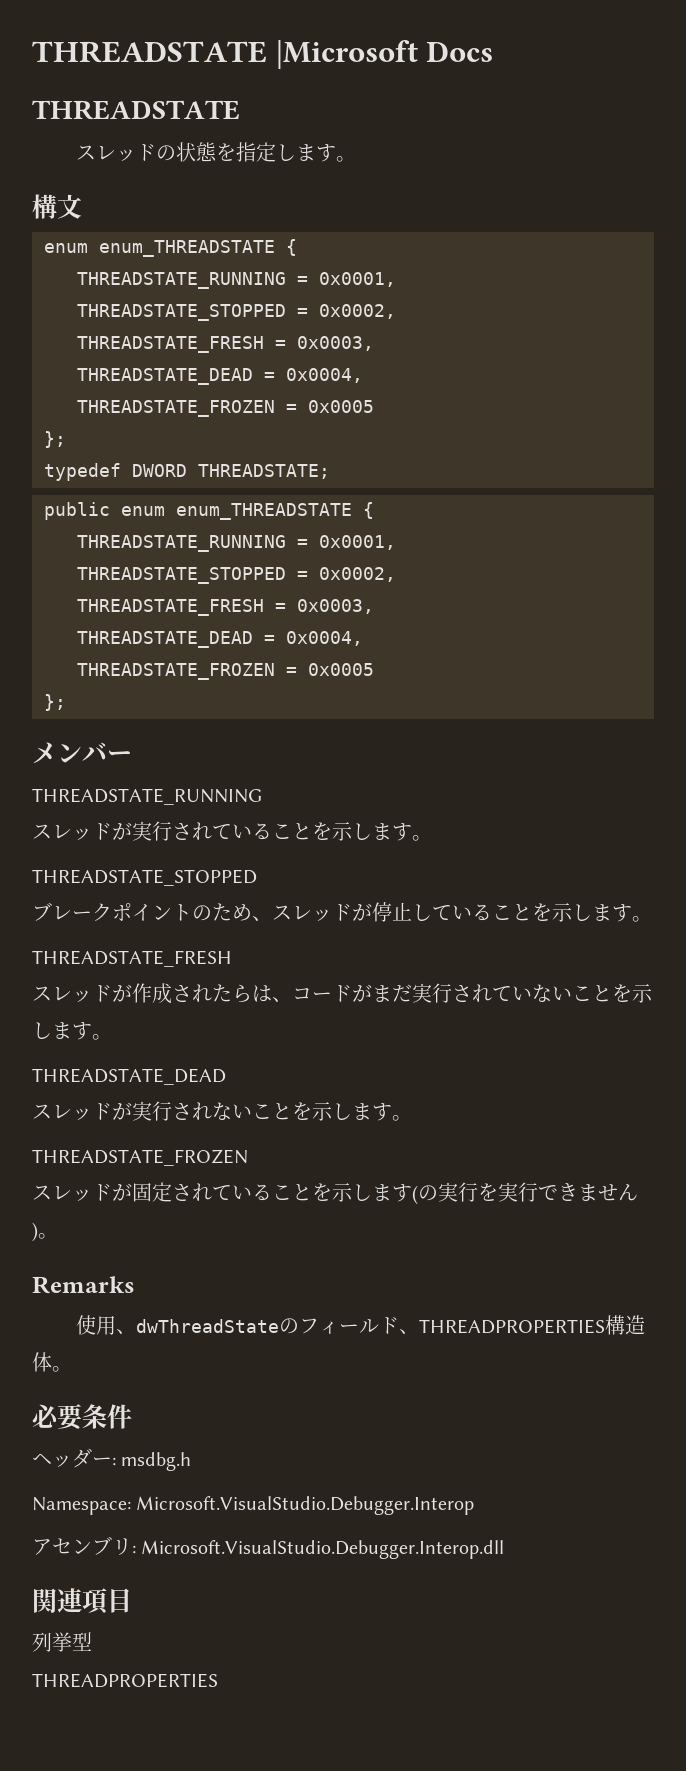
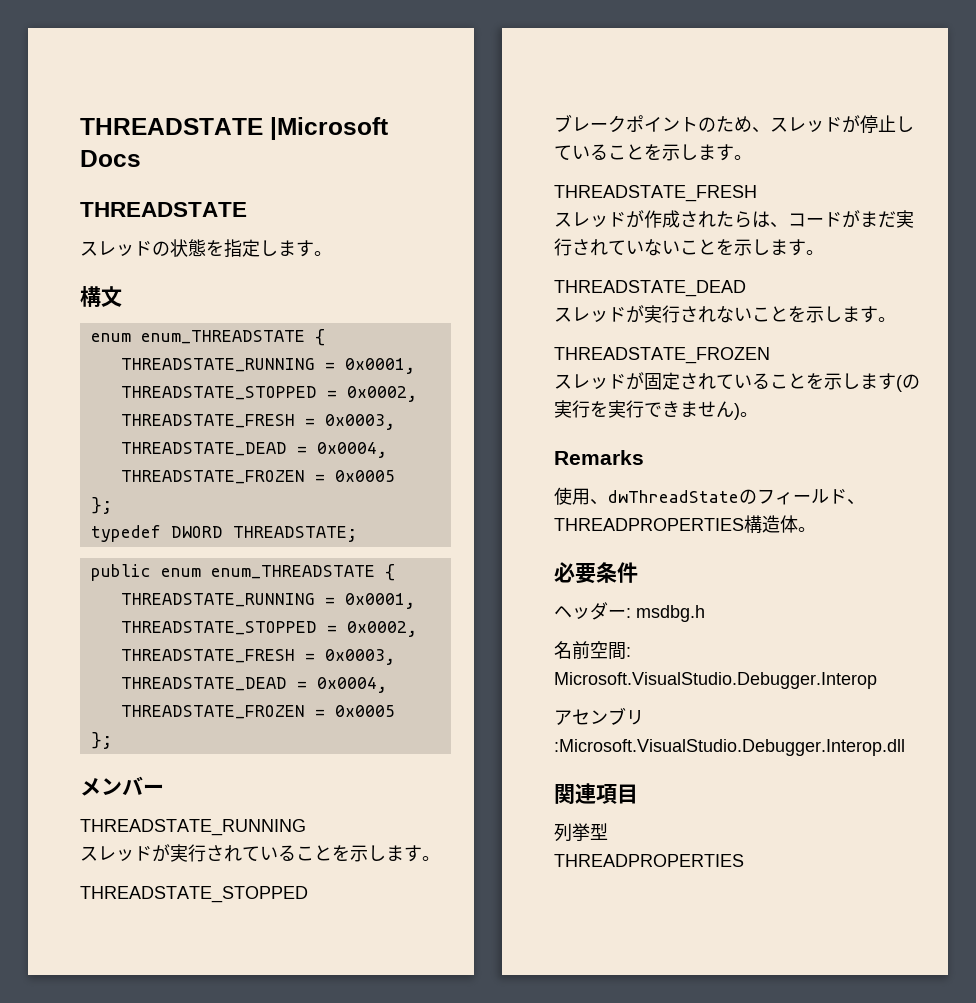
- Namespace: Microsoft.VisualStudio.Debugger.Interop
+ 名前空間: Microsoft.VisualStudio.Debugger.Interop
- アセンブリ: Microsoft.VisualStudio.Debugger.Interop.dll
+ アセンブリ:Microsoft.VisualStudio.Debugger.Interop.dll

